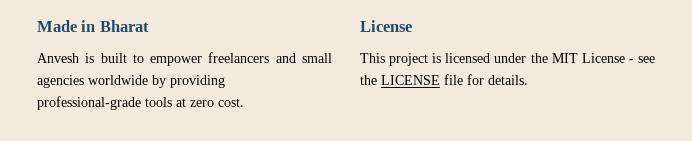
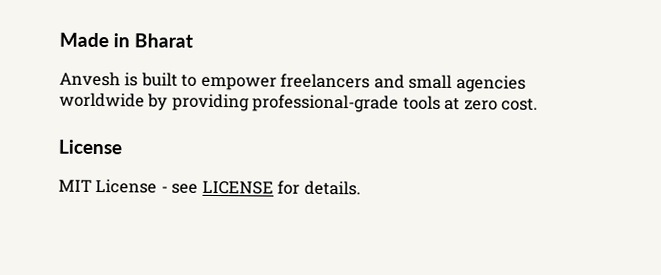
- This project is licensed under the MIT License - see the LICENSE file for details.
+ MIT License - see LICENSE for details.

